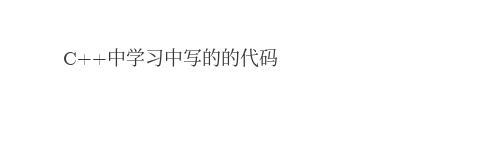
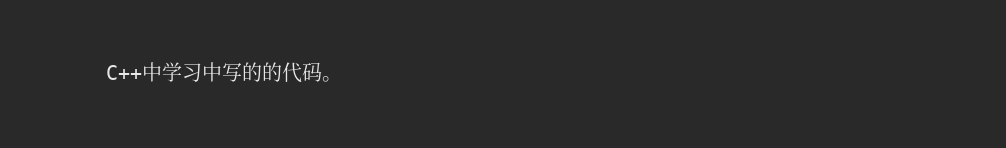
- C++中学习中写的的代码
+ C++中学习中写的的代码。

